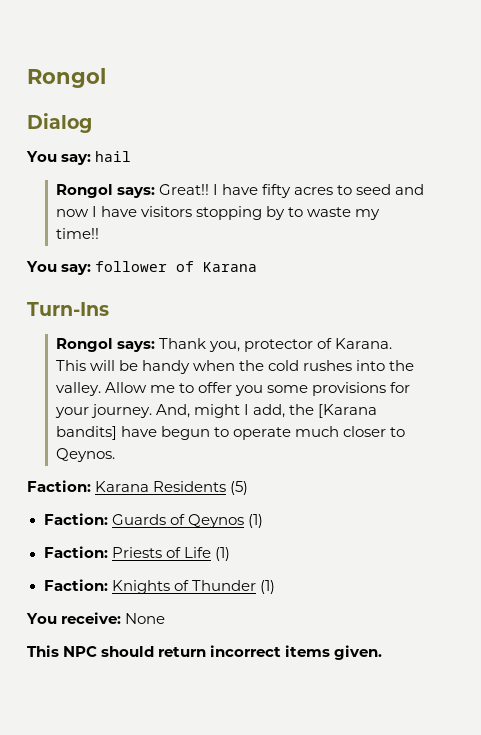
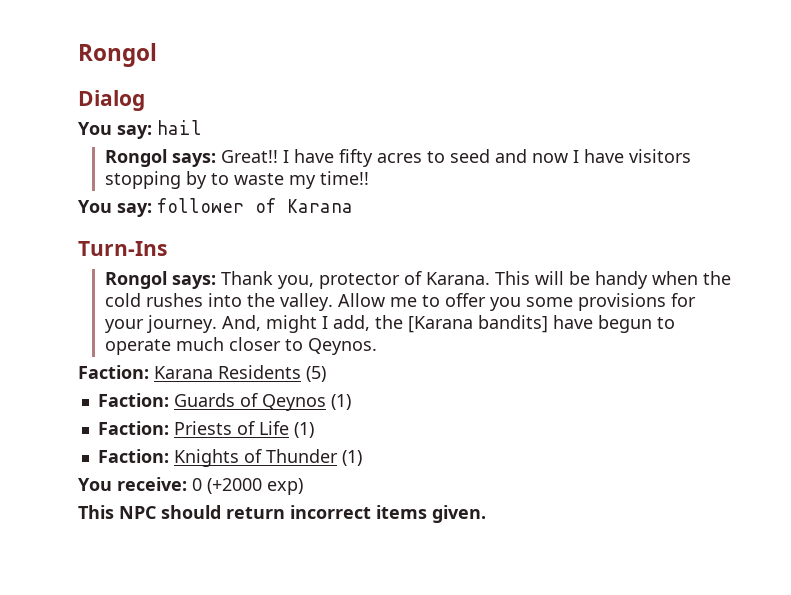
- You receive: None
+ You receive: 0 (+2000 exp)

